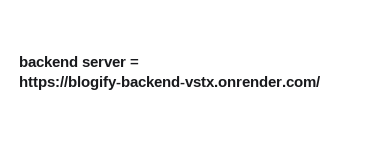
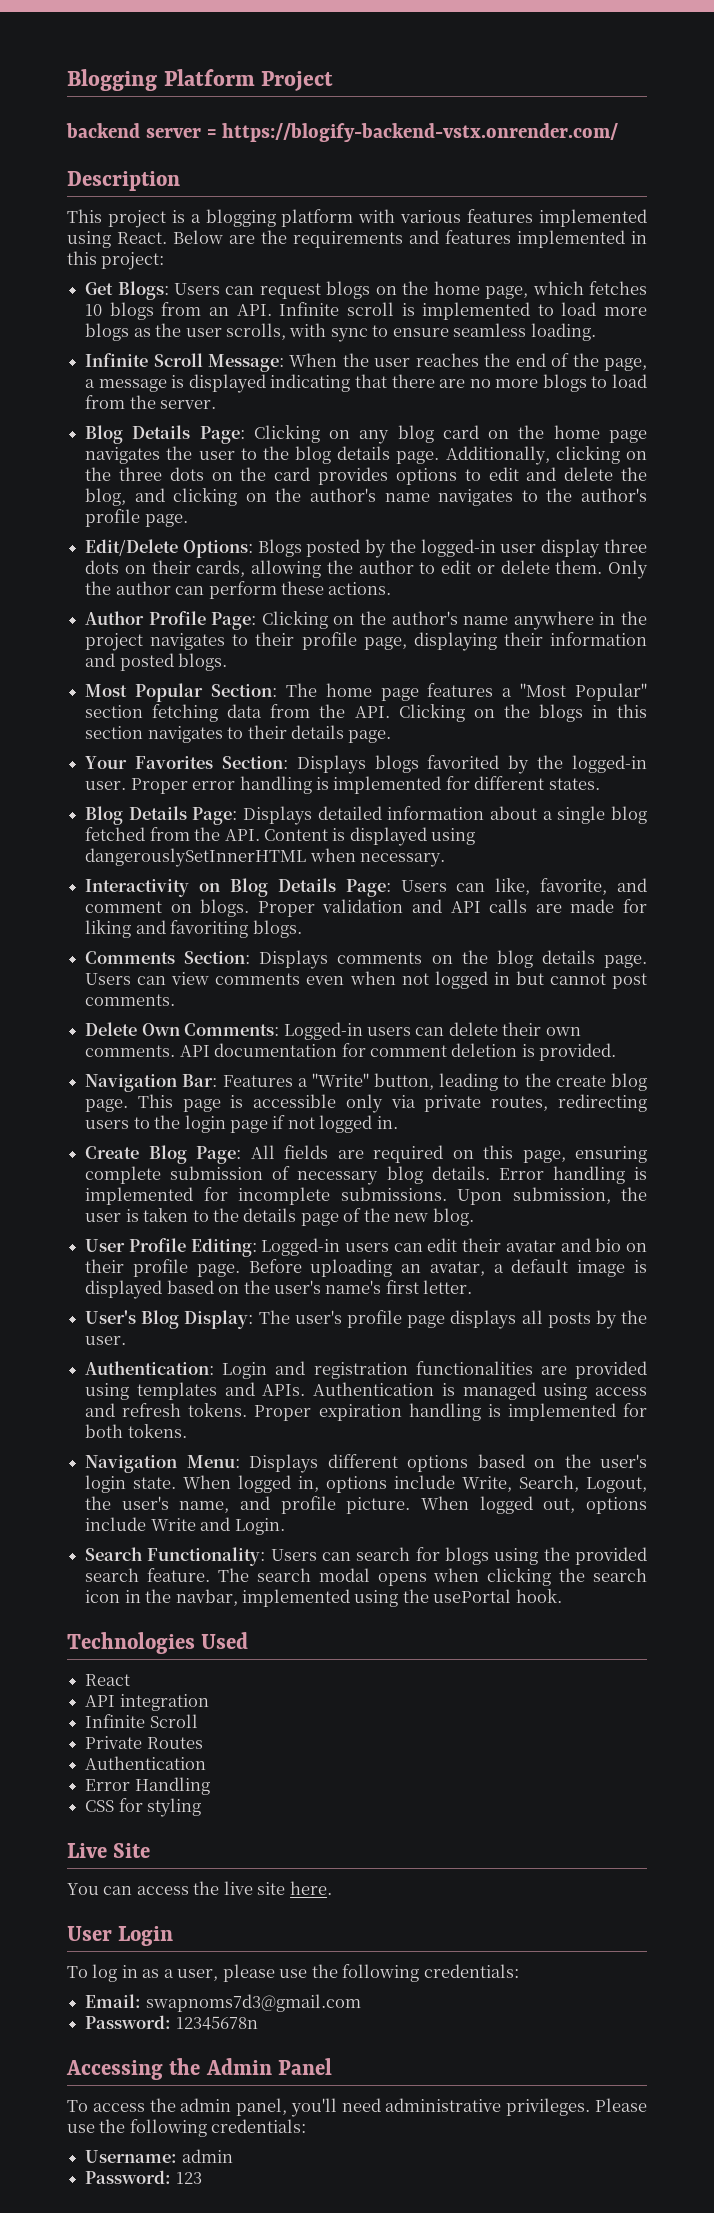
+ Blogging Platform Project
+ Description
+ This project is a blogging platform with various features implemented using React. Below are the requirements and features implemented in this project:
+ Get Blogs: Users can request blogs on the home page, which fetches 10 blogs from an API. Infinite scroll is implemented to load more blogs as the user scrolls, with sync to ensure seamless loading.
+ Infinite Scroll Message: When the user reaches the end of the page, a message is displayed indicating that there are no more blogs to load from the server.
+ Blog Details Page: Clicking on any blog card on the home page navigates the user to the blog details page. Additionally, clicking on the three dots on the card provides options to edit and delete the blog, and clicking on the author's name navigates to the author's profile page.
+ Edit/Delete Options: Blogs posted by the logged-in user display three dots on their cards, allowing the author to edit or delete them. Only the author can perform these actions.
+ Author Profile Page: Clicking on the author's name anywhere in the project navigates to their profile page, displaying their information and posted blogs.
+ Most Popular Section: The home page features a "Most Popular" section fetching data from the API. Clicking on the blogs in this section navigates to their details page.
+ Your Favorites Section: Displays blogs favorited by the logged-in user. Proper error handling is implemented for different states.
+ Blog Details Page: Displays detailed information about a single blog fetched from the API. Content is displayed using dangerouslySetInnerHTML when necessary.
+ Interactivity on Blog Details Page: Users can like, favorite, and comment on blogs. Proper validation and API calls are made for liking and favoriting blogs.
+ Comments Section: Displays comments on the blog details page. Users can view comments even when not logged in but cannot post comments.
+ Delete Own Comments: Logged-in users can delete their own comments. API documentation for comment deletion is provided.
+ Navigation Bar: Features a "Write" button, leading to the create blog page. This page is accessible only via private routes, redirecting users to the login page if not logged in.
+ Create Blog Page: All fields are required on this page, ensuring complete submission of necessary blog details. Error handling is implemented for incomplete submissions. Upon submission, the user is taken to the details page of the new blog.
+ User Profile Editing: Logged-in users can edit their avatar and bio on their profile page. Before uploading an avatar, a default image is displayed based on the user's name's first letter.
+ User's Blog Display: The user's profile page displays all posts by the user.
+ Authentication: Login and registration functionalities are provided using templates and APIs. Authentication is managed using access and refresh tokens. Proper expiration handling is implemented for both tokens.
+ Navigation Menu: Displays different options based on the user's login state. When logged in, options include Write, Search, Logout, the user's name, and profile picture. When logged out, options include Write and Login.
+ Search Functionality: Users can search for blogs using the provided search feature. The search modal opens when clicking the search icon in the navbar, implemented using the usePortal hook.
+ Technologies Used
+ React
+ API integration
+ Infinite Scroll
+ Private Routes
+ Authentication
+ Error Handling
+ CSS for styling
+ Live Site
+ You can access the live site here.
+ User Login
+ To log in as a user, please use the following credentials:
+ Email: swapnoms7d3@gmail.com
+ Password: 12345678n
+ Accessing the Admin Panel
+ To access the admin panel, you'll need administrative privileges. Please use the following credentials:
+ Username: admin
+ Password: 123

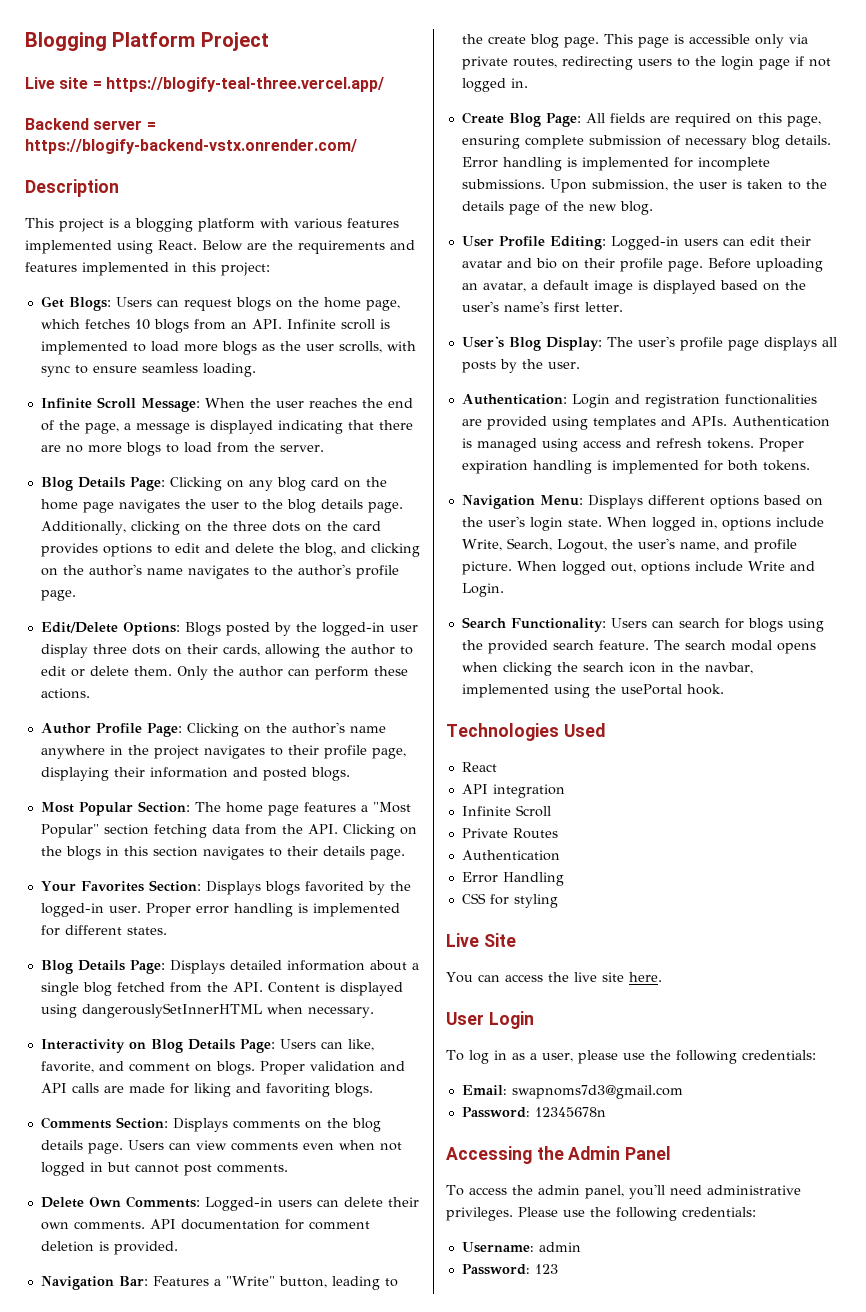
- backend server = https://blogify-backend-vstx.onrender.com/
+ Live site = https://blogify-teal-three.vercel.app/
+ Backend server = https://blogify-backend-vstx.onrender.com/

